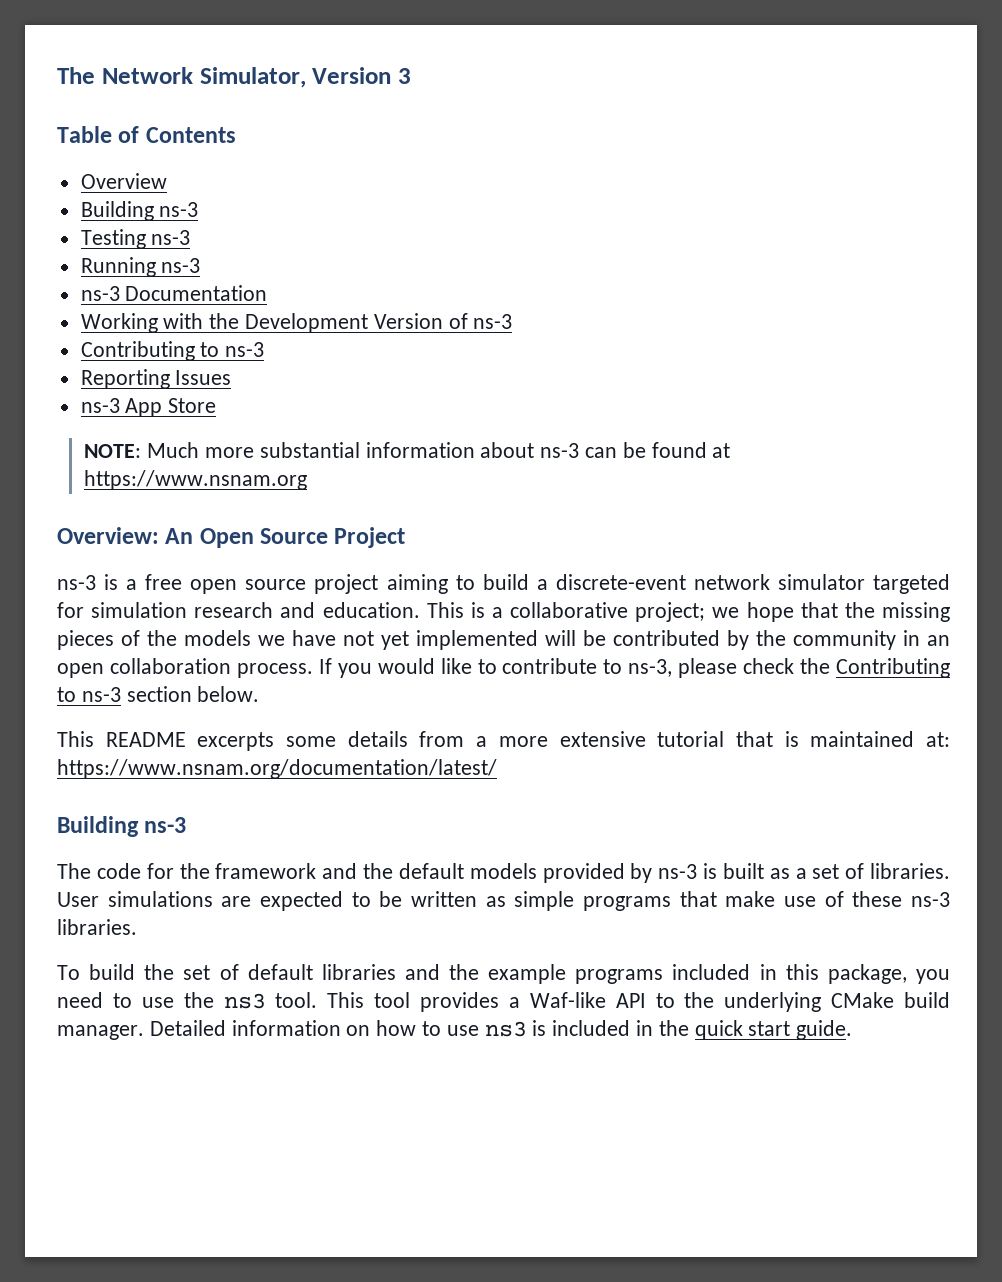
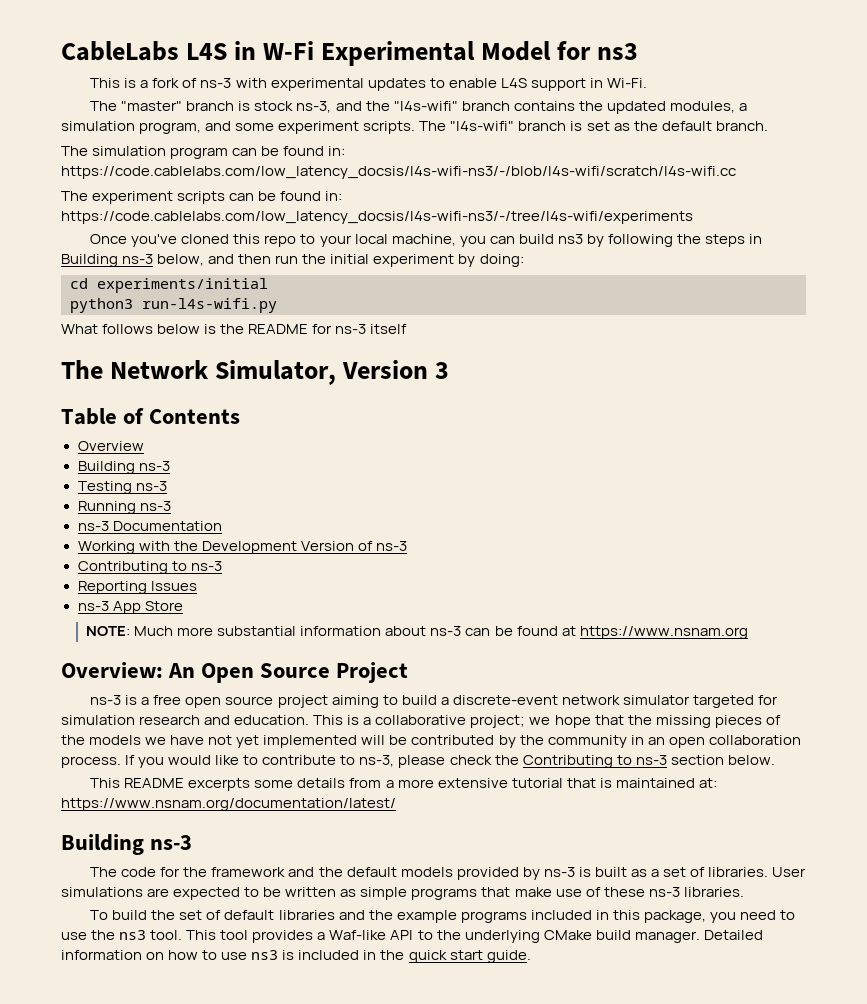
+ CableLabs L4S in W-Fi Experimental Model for ns3
+ This is a fork of ns-3 with experimental updates to enable L4S support in Wi-Fi.
+ The "master" branch is stock ns-3, and the "l4s-wifi" branch contains the updated modules, a simulation program, and some experiment scripts. The "l4s-wifi" branch is set as the default branch.
+ The simulation program can be found in: https://code.cablelabs.com/low_latency_docsis/l4s-wifi-ns3/-/blob/l4s-wifi/scratch/l4s-wifi.cc
+ The experiment scripts can be found in: https://code.cablelabs.com/low_latency_docsis/l4s-wifi-ns3/-/tree/l4s-wifi/experiments
+ Once you've cloned this repo to your local machine, you can build ns3 by following the steps in Building ns-3 below, and then run the initial experiment by doing:
+ cd experiments/initial
+ python3 run-l4s-wifi.py
+ What follows below is the README for ns-3 itself

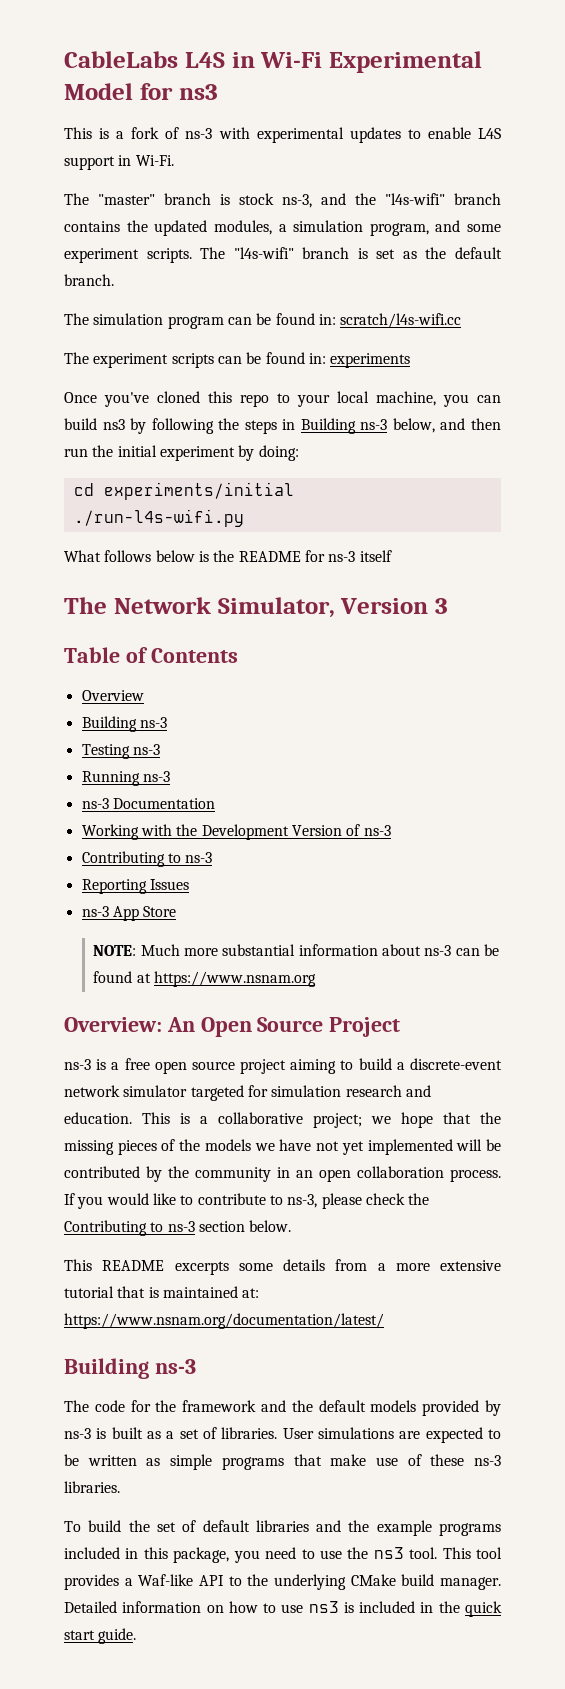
- CableLabs L4S in W-Fi Experimental Model for ns3
+ CableLabs L4S in Wi-Fi Experimental Model for ns3
- The simulation program can be found in: https://code.cablelabs.com/low_latency_docsis/l4s-wifi-ns3/-/blob/l4s-wifi/scratch/l4s-wifi.cc
+ The simulation program can be found in: scratch/l4s-wifi.cc
- The experiment scripts can be found in: https://code.cablelabs.com/low_latency_docsis/l4s-wifi-ns3/-/tree/l4s-wifi/experiments
+ The experiment scripts can be found in: experiments
- python3 run-l4s-wifi.py
+ ./run-l4s-wifi.py

